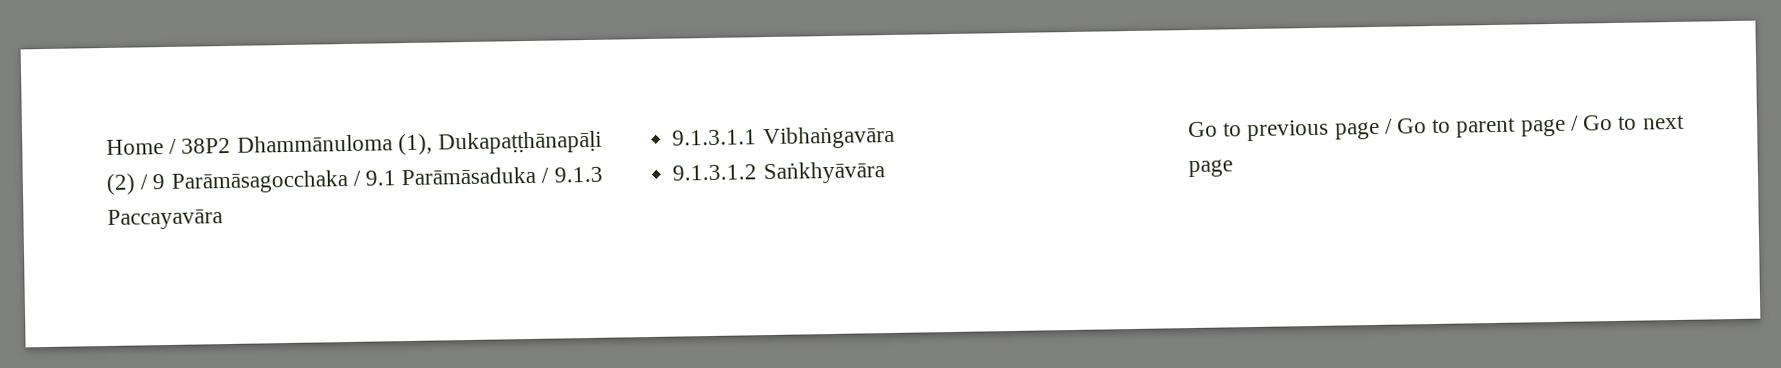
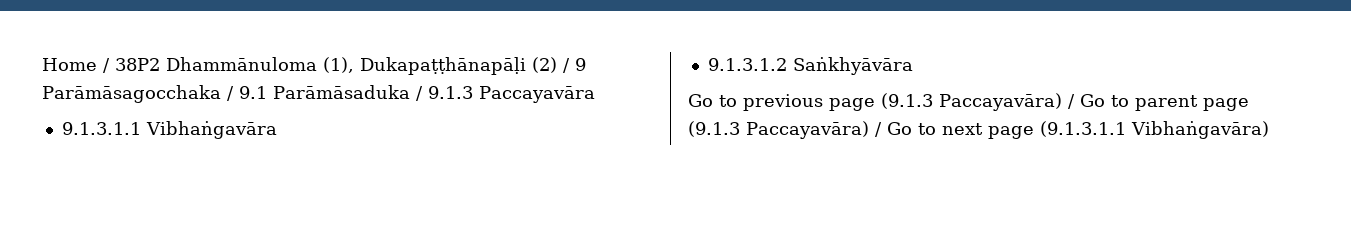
- Go to previous page / Go to parent page / Go to next page
+ Go to previous page (9.1.3 Paccayavāra) / Go to parent page (9.1.3 Paccayavāra) / Go to next page (9.1.3.1.1 Vibhaṅgavāra)

